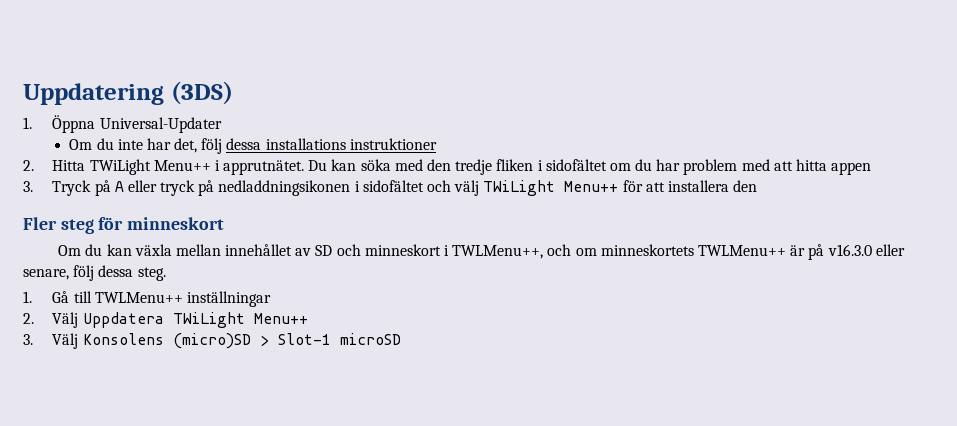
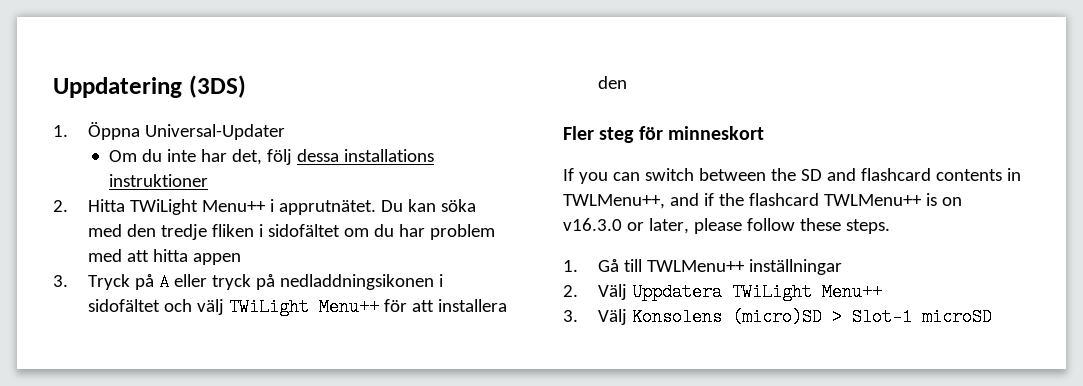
- Om du kan växla mellan innehållet av SD och minneskort i TWLMenu++, och om minneskortets TWLMenu++ är på v16.3.0 eller senare, följ dessa steg.
+ If you can switch between the SD and flashcard contents in TWLMenu++, and if the flashcard TWLMenu++ is on v16.3.0 or later, please follow these steps.

